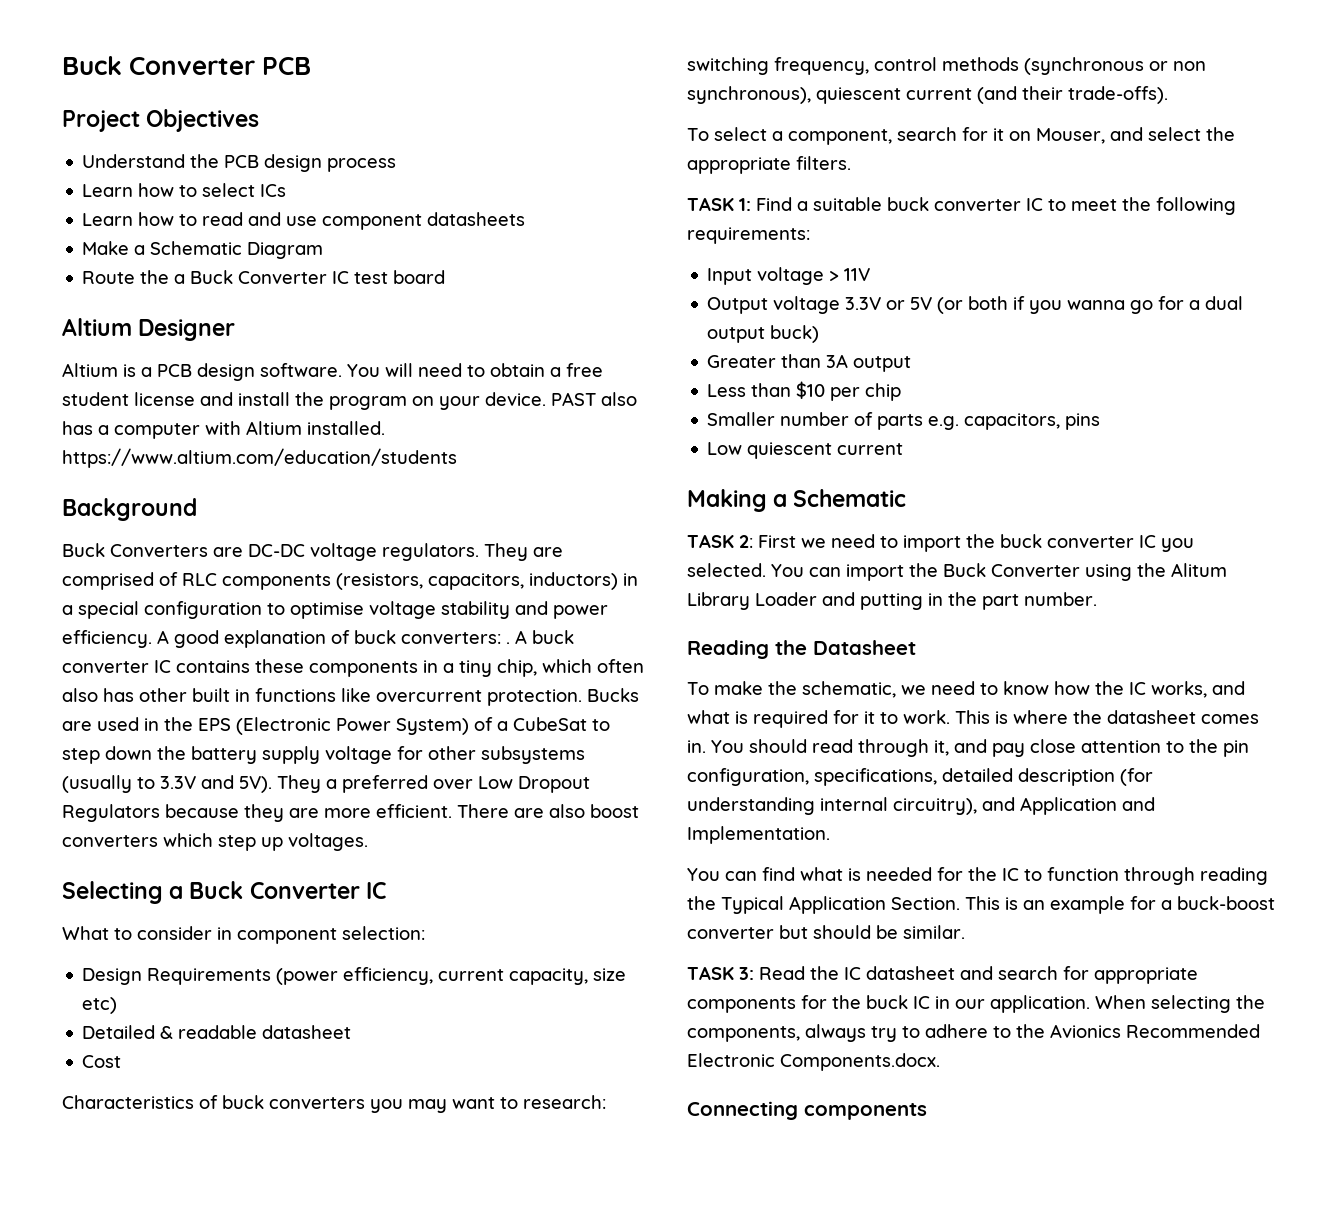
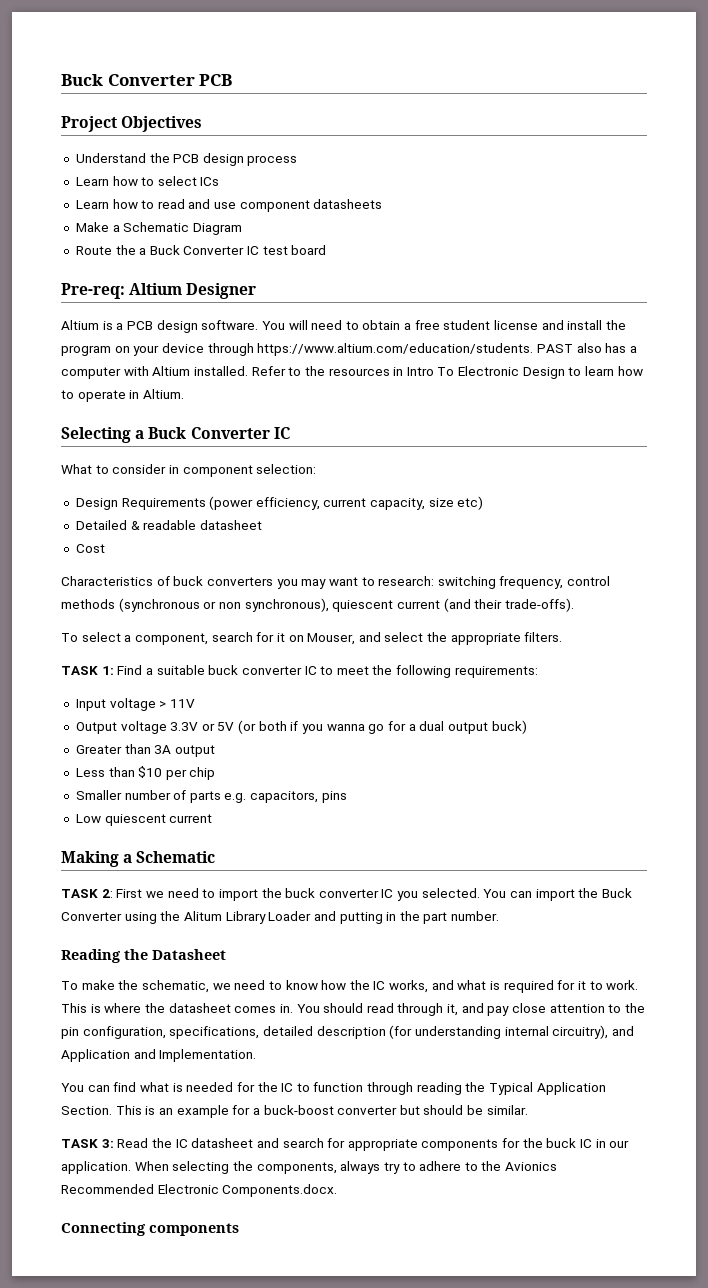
- Altium Designer
+ Pre-req: Altium Designer
- You will need to obtain a free student license and install the program on your device. PAST also has a computer with Altium installed. https://www.altium.com/education/students
- Background
- Buck Converters are DC-DC voltage regulators. They are comprised of RLC components (resistors, capacitors, inductors) in a special configuration to optimise voltage stability and power efficiency. A good explanation of buck converters: . A buck converter IC contains these components in a tiny chip, which often also has other built in functions like overcurrent protection. Bucks are used in the EPS (Electronic Power System) of a CubeSat to step down the battery supply voltage for other subsystems (usually to 3.3V and 5V). They a preferred over Low Dropout Regulators because they are more efficient. There are also boost converters which step up voltages.
+ You will need to obtain a free student license and install the program on your device through https://www.altium.com/education/students. PAST also has a computer with Altium installed. Refer to the resources in Intro To Electronic Design to learn how to operate in Altium.

